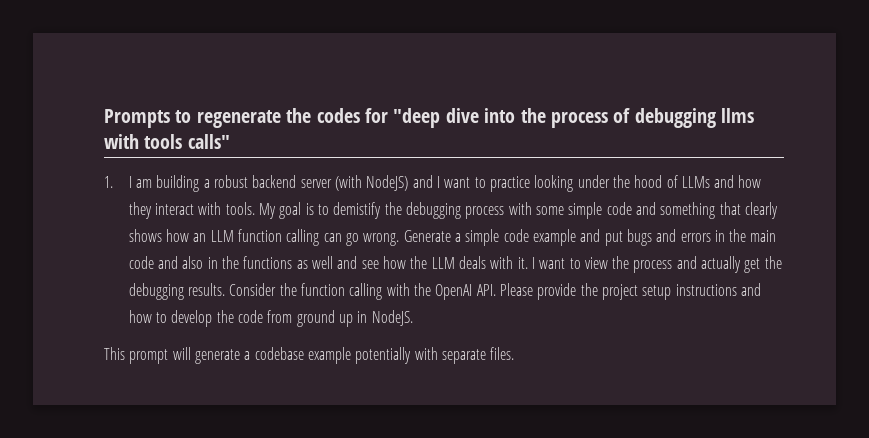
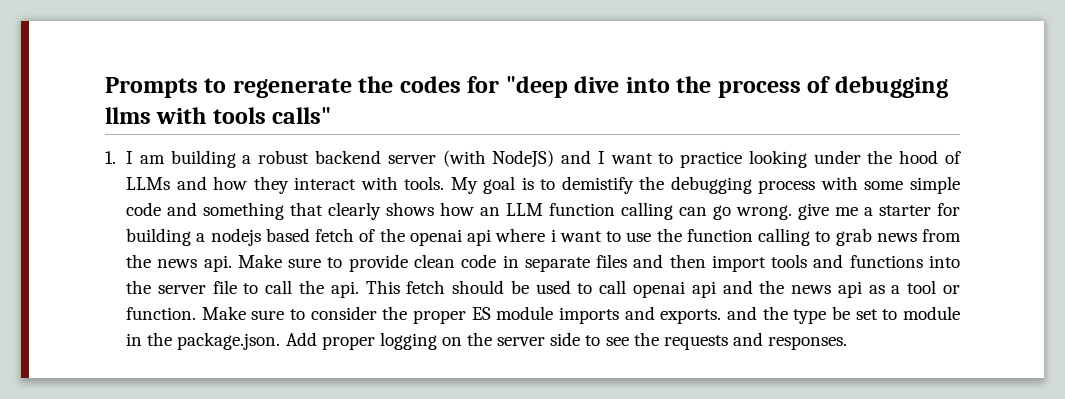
- My goal is to demistify the debugging process with some simple code and something that clearly shows how an LLM function calling can go wrong. Generate a simple code example and put bugs and errors in the main code and also in the functions as well and see how the LLM deals with it. I want to view the process and actually get the debugging results. Consider the function calling with the OpenAI API. Please provide the project setup instructions and how to develop the code from ground up in NodeJS.
- This prompt will generate a codebase example potentially with separate files.
+ My goal is to demistify the debugging process with some simple code and something that clearly shows how an LLM function calling can go wrong. give me a starter for building a nodejs based fetch of the openai api where i want to use the function calling to grab news from the news api. Make sure to provide clean code in separate files and then import tools and functions into the server file to call the api. This fetch should be used to call openai api and the news api as a tool or function. Make sure to consider the proper ES module imports and exports. and the type be set to module in the package.json. Add proper logging on the server side to see the requests and responses.

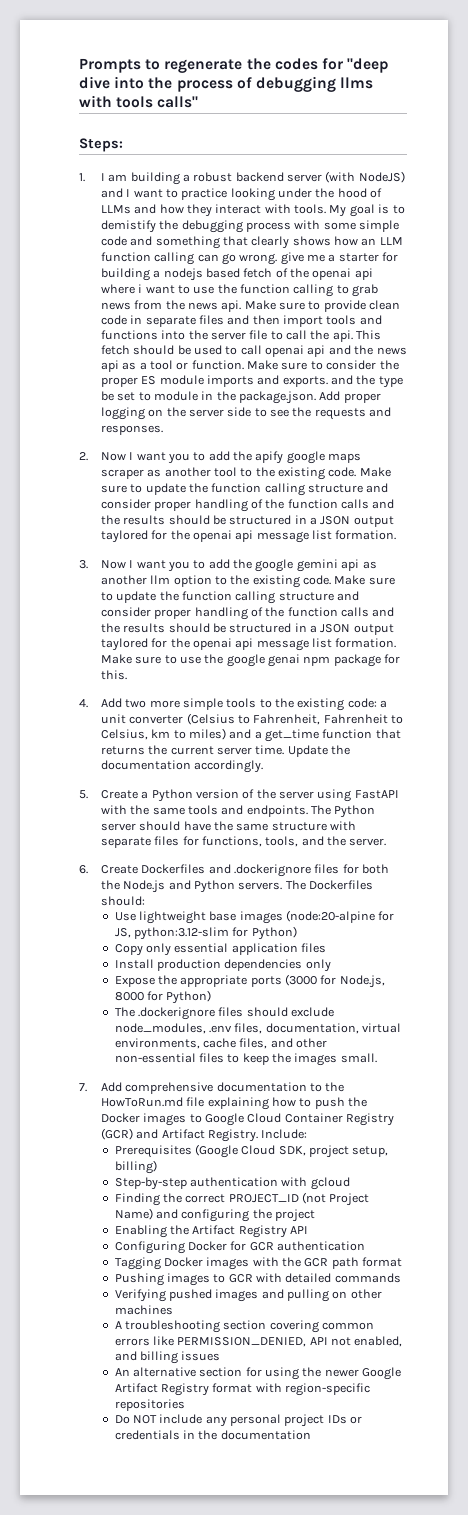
+ Steps:
+ 2. Now I want you to add the apify google maps scraper as another tool to the existing code. Make sure to update the function calling structure and consider proper handling of the function calls and the results should be structured in a JSON output taylored for the openai api message list formation.
+ 3. Now I want you to add the google gemini api as another llm option to the existing code. Make sure to update the function calling structure and consider proper handling of the function calls and the results should be structured in a JSON output taylored for the openai api message list formation. Make sure to use the google genai npm package for this.
+ 4. Add two more simple tools to the existing code: a unit converter (Celsius to Fahrenheit, Fahrenheit to Celsius, km to miles) and a get_time function that returns the current server time. Update the documentation accordingly.
+ 5. Create a Python version of the server using FastAPI with the same tools and endpoints. The Python server should have the same structure with separate files for functions, tools, and the server.
+ 6. Create Dockerfiles and .dockerignore files for both the Node.js and Python servers. The Dockerfiles should:
+ Use lightweight base images (node:20-alpine for JS, python:3.12-slim for Python)
+ Copy only essential application files
+ Install production dependencies only
+ Expose the appropriate ports (3000 for Node.js, 8000 for Python)
+ The .dockerignore files should exclude node_modules, .env files, documentation, virtual environments, cache files, and other non-essential files to keep the images small.
+ 7. Add comprehensive documentation to the HowToRun.md file explaining how to push the Docker images to Google Cloud Container Registry (GCR) and Artifact Registry. Include:
+ Prerequisites (Google Cloud SDK, project setup, billing)
+ Step-by-step authentication with gcloud
+ Finding the correct PROJECT_ID (not Project Name) and configuring the project
+ Enabling the Artifact Registry API
+ Configuring Docker for GCR authentication
+ Tagging Docker images with the GCR path format
+ Pushing images to GCR with detailed commands
+ Verifying pushed images and pulling on other machines
+ A troubleshooting section covering common errors like PERMISSION_DENIED, API not enabled, and billing issues
+ An alternative section for using the newer Google Artifact Registry format with region-specific repositories
+ Do NOT include any personal project IDs or credentials in the documentation

